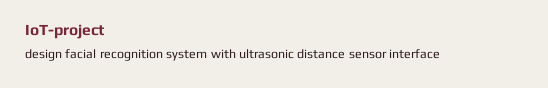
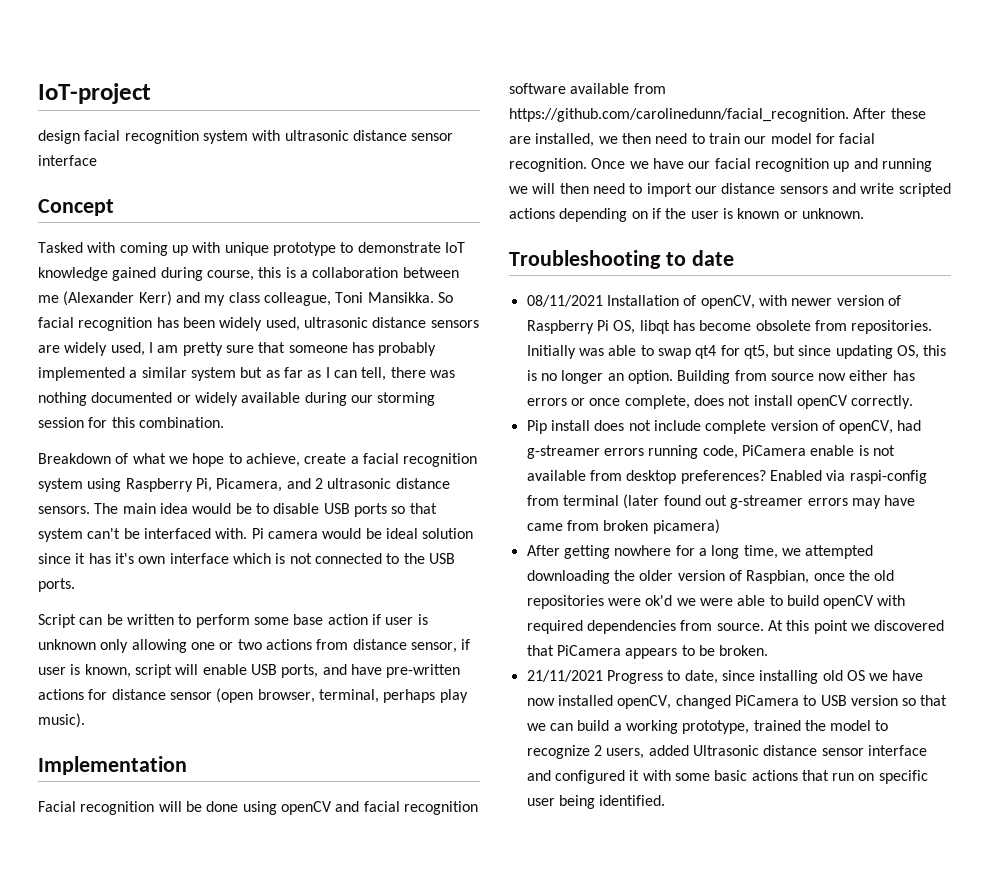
+ Concept
+ Tasked with coming up with unique prototype to demonstrate IoT knowledge gained during course, this is a collaboration between me (Alexander Kerr) and my class colleague, Toni Mansikka. So facial recognition has been widely used, ultrasonic distance sensors are widely used, I am pretty sure that someone has probably implemented a similar system but as far as I can tell, there was nothing documented or widely available during our storming session for this combination.
+ Breakdown of what we hope to achieve, create a facial recognition system using Raspberry Pi, Picamera, and 2 ultrasonic distance sensors. The main idea would be to disable USB ports so that system can't be interfaced with. Pi camera would be ideal solution since it has it's own interface which is not connected to the USB ports.
+ Script can be written to perform some base action if user is unknown only allowing one or two actions from distance sensor, if user is known, script will enable USB ports, and have pre-written actions for distance sensor (open browser, terminal, perhaps play music).
+ Implementation
+ Facial recognition will be done using openCV and facial recognition software available from https://github.com/carolinedunn/facial_recognition. After these are installed, we then need to train our model for facial recognition. Once we have our facial recognition up and running we will then need to import our distance sensors and write scripted actions depending on if the user is known or unknown.
+ Troubleshooting to date
+ 08/11/2021 Installation of openCV, with newer version of Raspberry Pi OS, libqt has become obsolete from repositories. Initially was able to swap qt4 for qt5, but since updating OS, this is no longer an option. Building from source now either has errors or once complete, does not install openCV correctly.
+ Pip install does not include complete version of openCV, had g-streamer errors running code, PiCamera enable is not available from desktop preferences? Enabled via raspi-config from terminal (later found out g-streamer errors may have came from broken picamera)
+ After getting nowhere for a long time, we attempted downloading the older version of Raspbian, once the old repositories were ok'd we were able to build openCV with required dependencies from source. At this point we discovered that PiCamera appears to be broken.
+ 21/11/2021 Progress to date, since installing old OS we have now installed openCV, changed PiCamera to USB version so that we can build a working prototype, trained the model to recognize 2 users, added Ultrasonic distance sensor interface and configured it with some basic actions that run on specific user being identified.

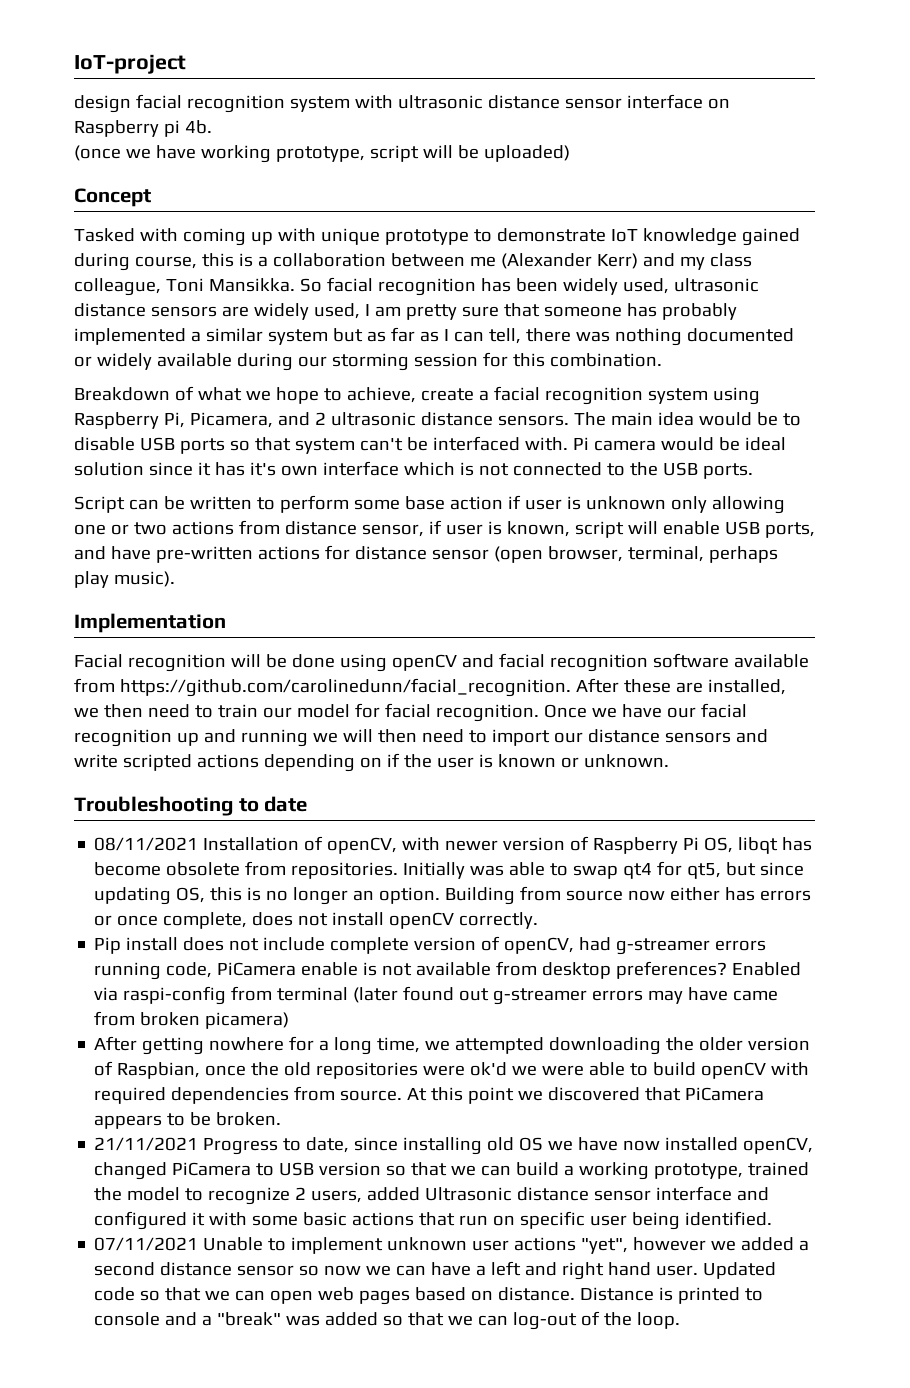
- design facial recognition system with ultrasonic distance sensor interface
+ design facial recognition system with ultrasonic distance sensor interface on Raspberry pi 4b.
+ (once we have working prototype, script will be uploaded)
+ 07/11/2021 Unable to implement unknown user actions "yet", however we added a second distance sensor so now we can have a left and right hand user. Updated code so that we can open web pages based on distance. Distance is printed to console and a "break" was added so that we can log-out of the loop.

